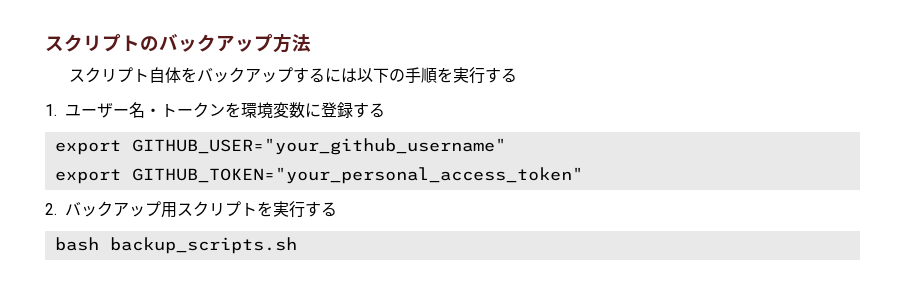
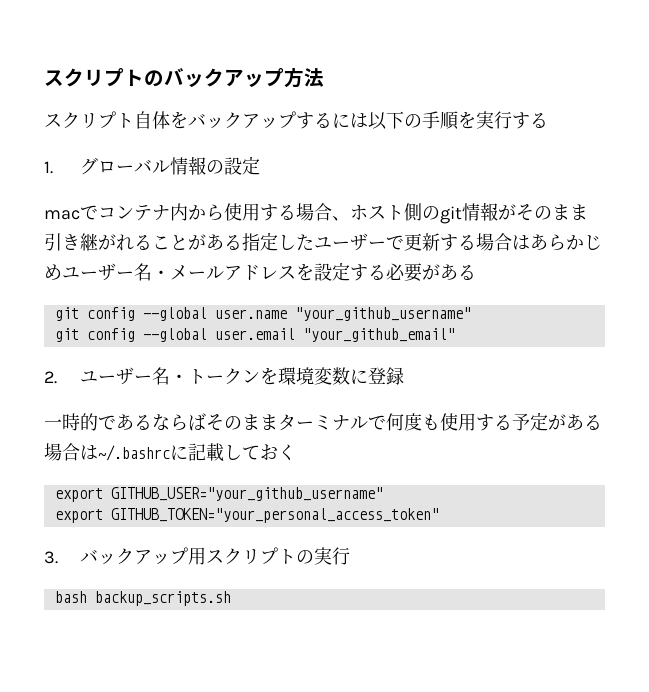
- 1.ユーザー名・トークンを環境変数に登録する
+ 1.グローバル情報の設定
+ macでコンテナ内から使用する場合、ホスト側のgit情報がそのまま引き継がれることがある指定したユーザーで更新する場合はあらかじめユーザー名・メールアドレスを設定する必要がある
+ git config --global user.name "your_github_username"
+ git config --global user.email "your_github_email"
+ 2.ユーザー名・トークンを環境変数に登録
+ 一時的であるならばそのままターミナルで何度も使用する予定がある場合は~/.bashrcに記載しておく
- 2.バックアップ用スクリプトを実行する
+ 3.バックアップ用スクリプトの実行

